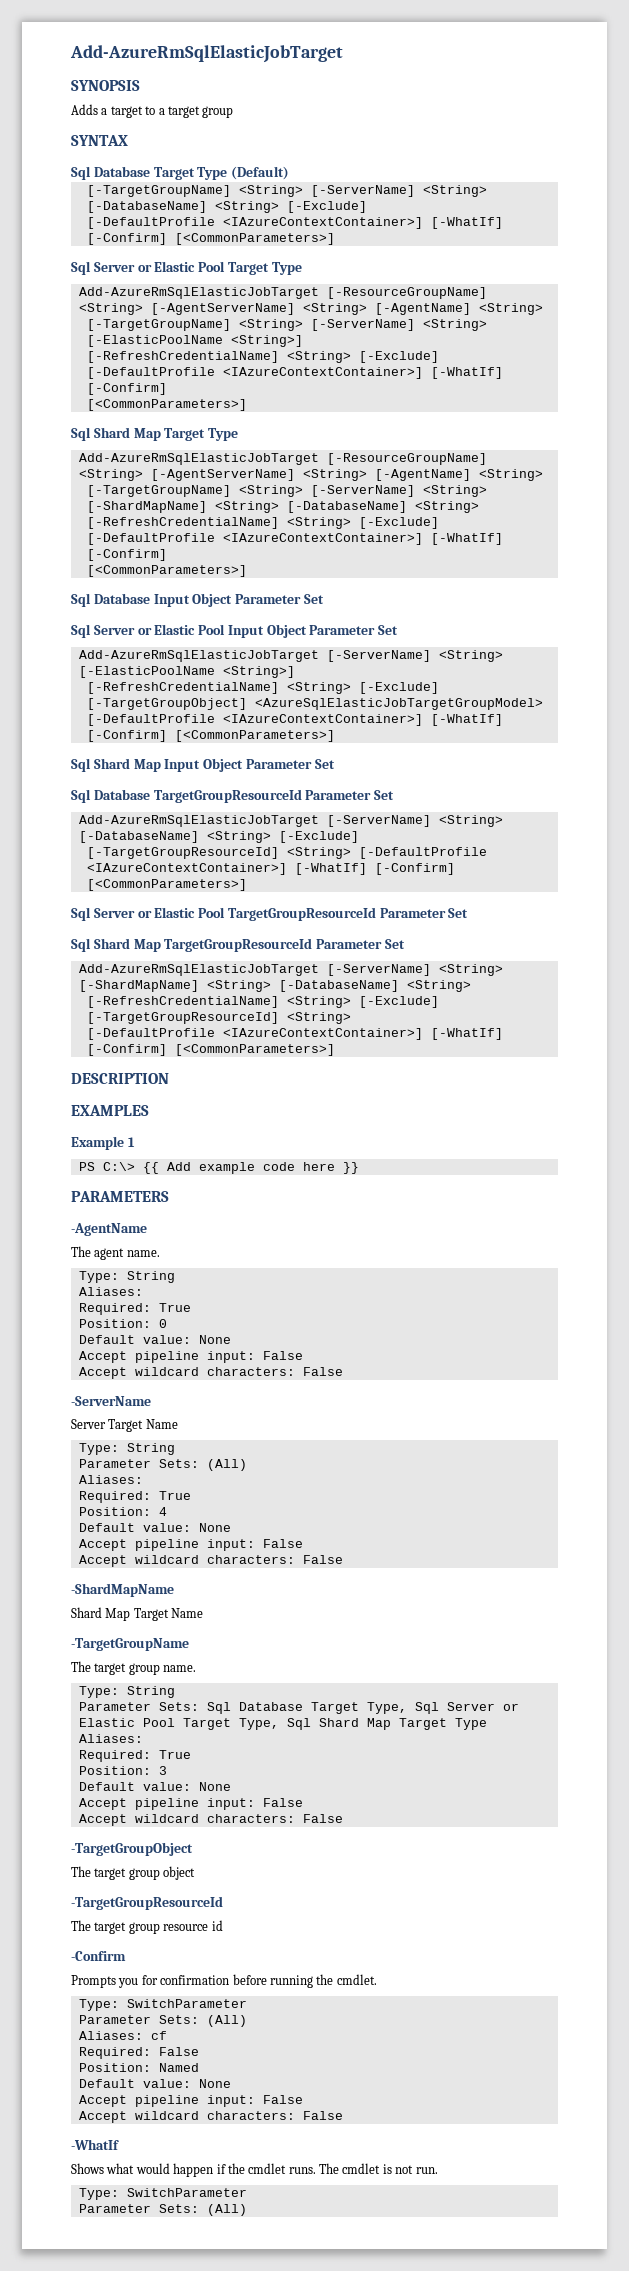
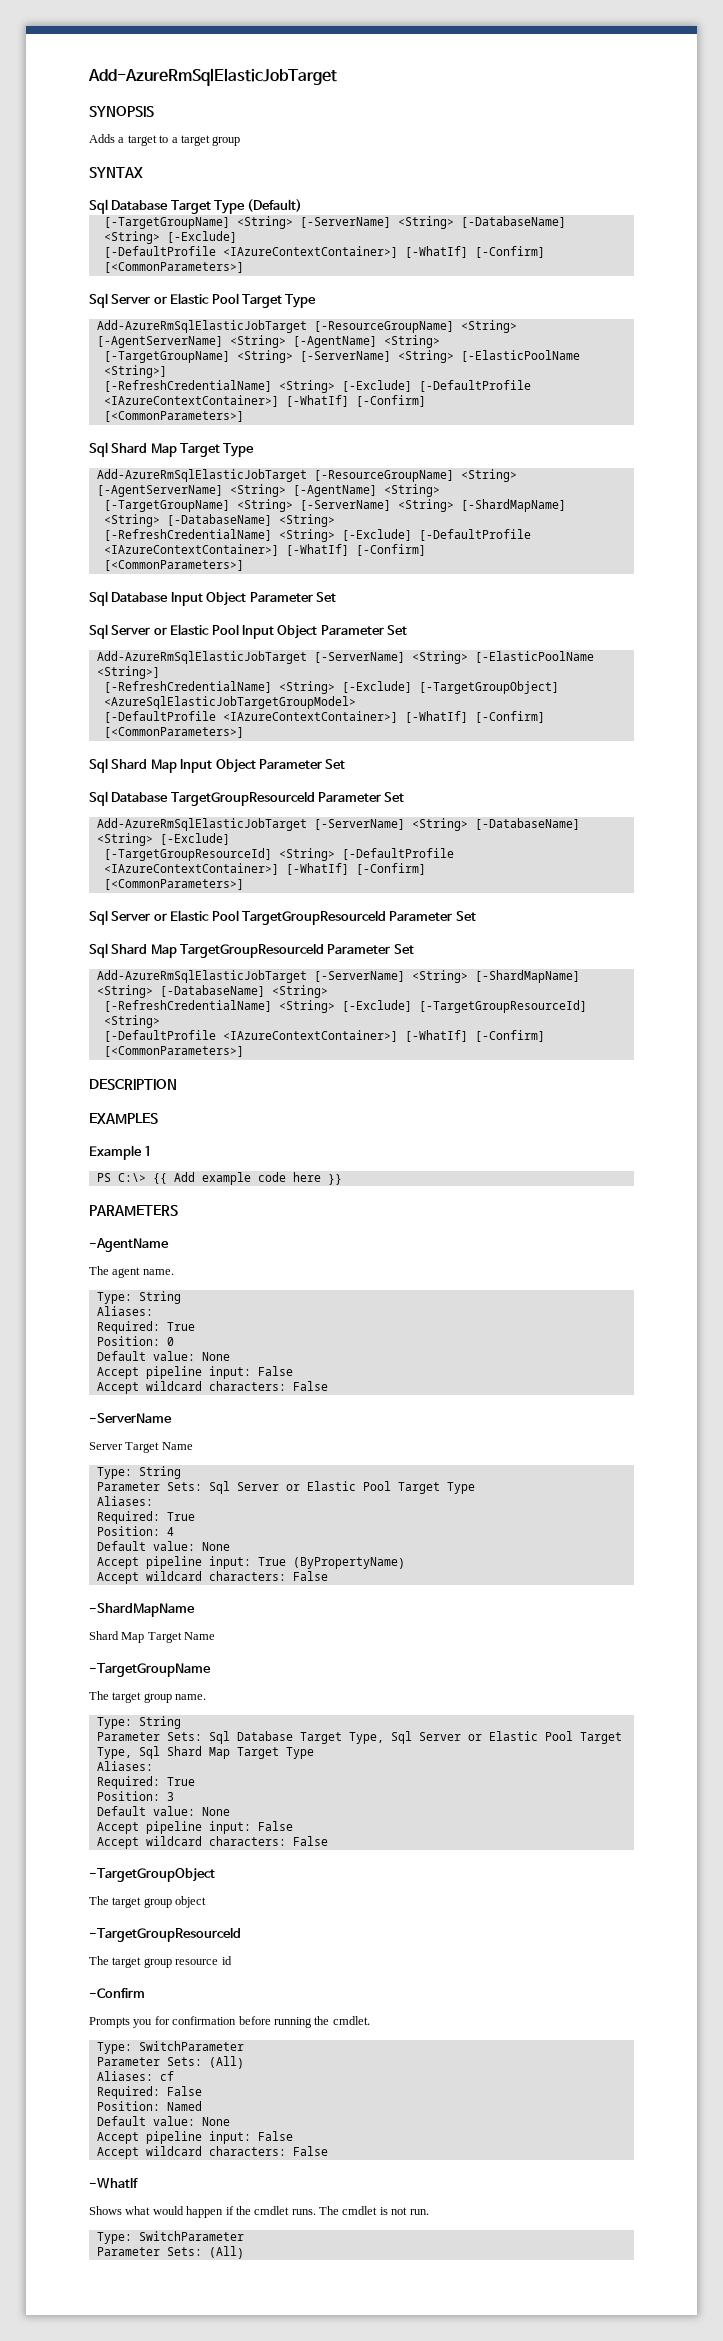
  Server Target Name
  Type: String
- Parameter Sets: (All)
+ Parameter Sets: Sql Server or Elastic Pool Target Type
  Position: 4
  Default value: None
- Accept pipeline input: False
+ Accept pipeline input: True (ByPropertyName)

